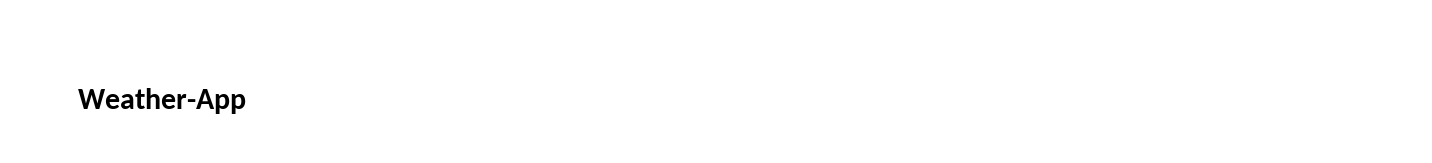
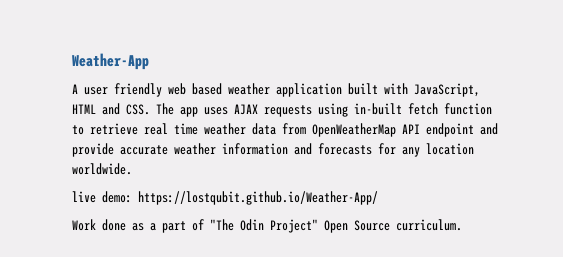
+ A user friendly web based weather application built with JavaScript, HTML and CSS. The app uses AJAX requests using in-built fetch function to retrieve real time weather data from OpenWeatherMap API endpoint and provide accurate weather information and forecasts for any location worldwide.
+ live demo: https://lostqubit.github.io/Weather-App/
+ Work done as a part of "The Odin Project" Open Source curriculum.

